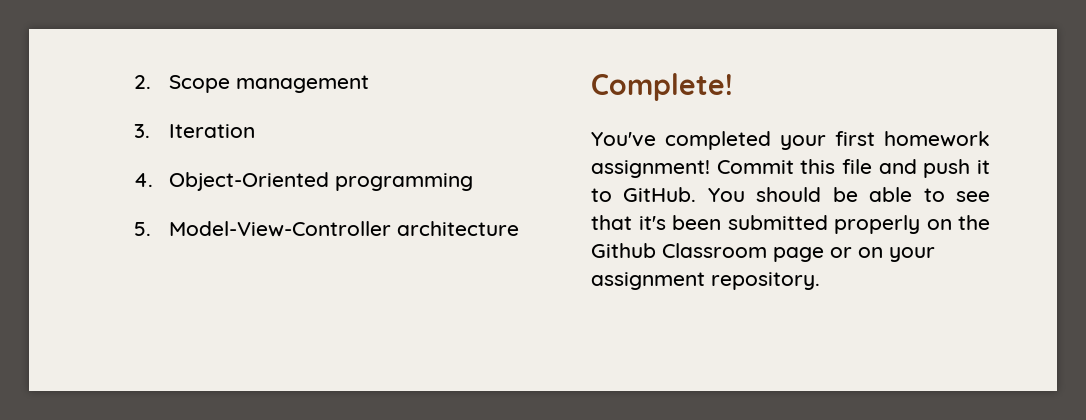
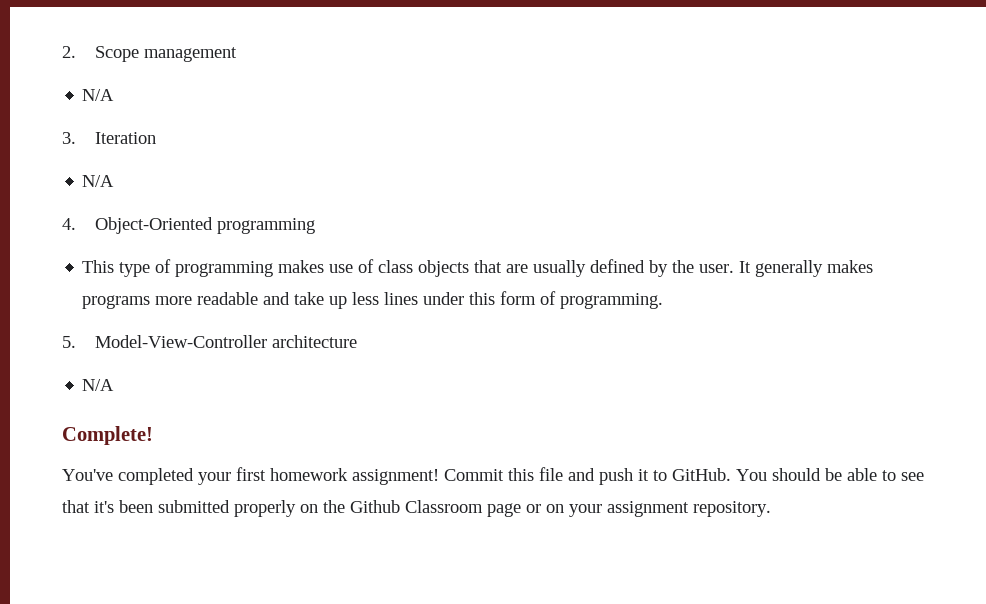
  2. Scope management
+ N/A
  3. Iteration
+ N/A
+ This type of programming makes use of class objects that are usually defined by the user. It generally makes programs more readable and take up less lines under this form of programming.
  5. Model-View-Controller architecture
+ N/A

